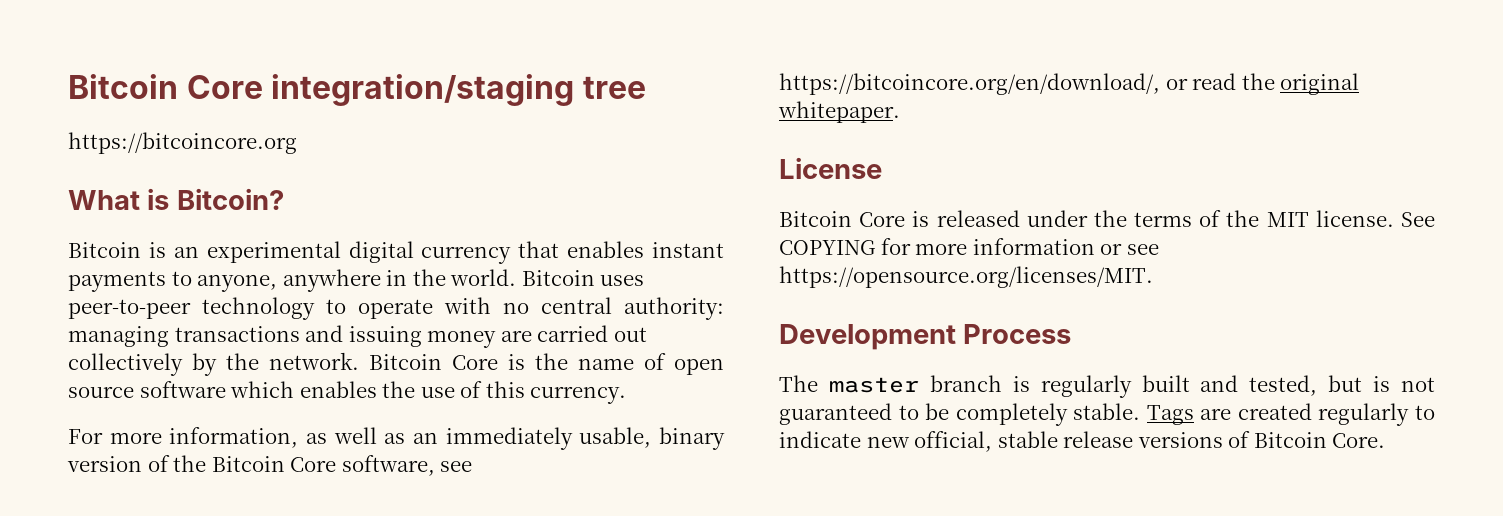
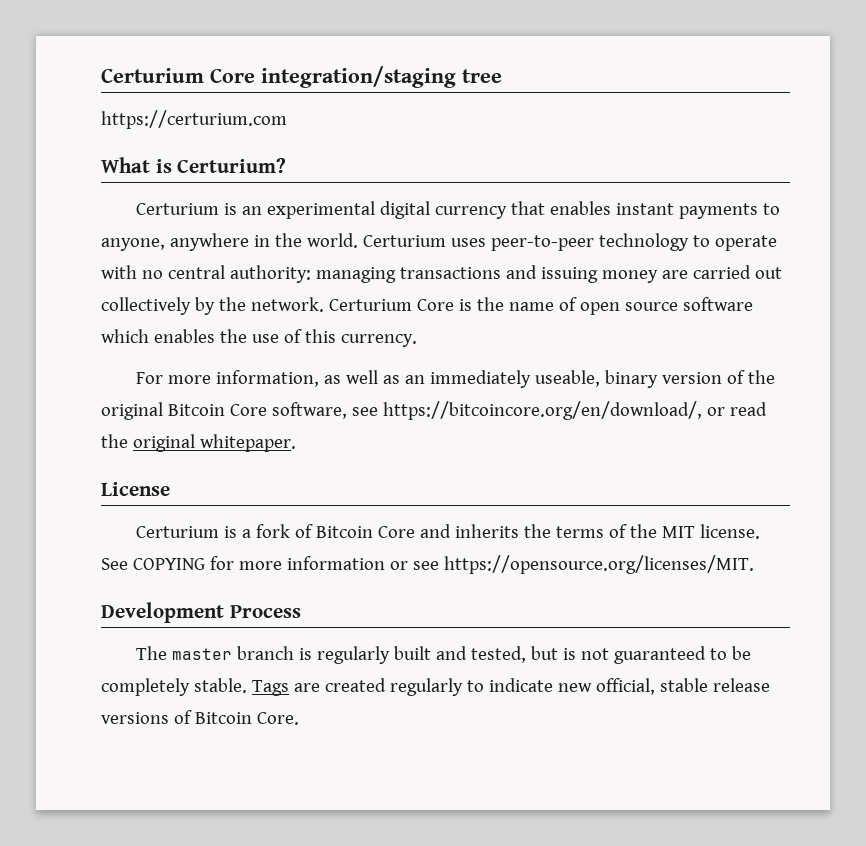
- Bitcoin Core integration/staging tree
+ Certurium Core integration/staging tree
- https://bitcoincore.org
+ https://certurium.com
- What is Bitcoin?
- Bitcoin is an experimental digital currency that enables instant payments to anyone, anywhere in the world.
+ What is Certurium?
+ Certurium is an experimental digital currency that enables instant payments to anyone, anywhere in the world.
- Bitcoin uses peer-to-peer technology to operate with no central authority: managing transactions and issuing money are carried out collectively by the network.
+ Certurium uses peer-to-peer technology to operate with no central authority: managing transactions and issuing money are carried out collectively by the network.
- Bitcoin Core is the name of open source software which enables the use of this currency.
+ Certurium Core is the name of open source software which enables the use of this currency.
- For more information, as well as an immediately usable, binary version of the Bitcoin Core software, see https://bitcoincore.org/en/download/, or read the original whitepaper.
+ For more information, as well as an immediately useable, binary version of the original Bitcoin Core software, see https://bitcoincore.org/en/download/, or read the original whitepaper.
- Bitcoin Core is released under the terms of the MIT license.
+ Certurium is a fork of Bitcoin Core and inherits the terms of the MIT license.

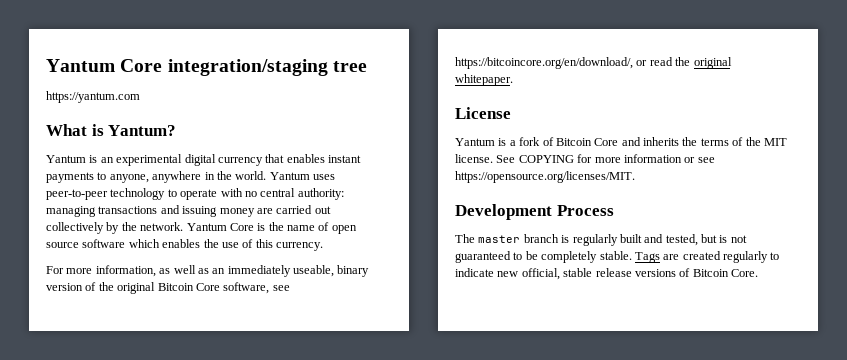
- Certurium Core integration/staging tree
+ Yantum Core integration/staging tree
- https://certurium.com
+ https://yantum.com
- What is Certurium?
- Certurium is an experimental digital currency that enables instant payments to anyone, anywhere in the world.
+ What is Yantum?
+ Yantum is an experimental digital currency that enables instant payments to anyone, anywhere in the world.
- Certurium uses peer-to-peer technology to operate with no central authority: managing transactions and issuing money are carried out collectively by the network.
+ Yantum uses peer-to-peer technology to operate with no central authority: managing transactions and issuing money are carried out collectively by the network.
- Certurium Core is the name of open source software which enables the use of this currency.
+ Yantum Core is the name of open source software which enables the use of this currency.
- Certurium is a fork of Bitcoin Core and inherits the terms of the MIT license.
+ Yantum is a fork of Bitcoin Core and inherits the terms of the MIT license.

